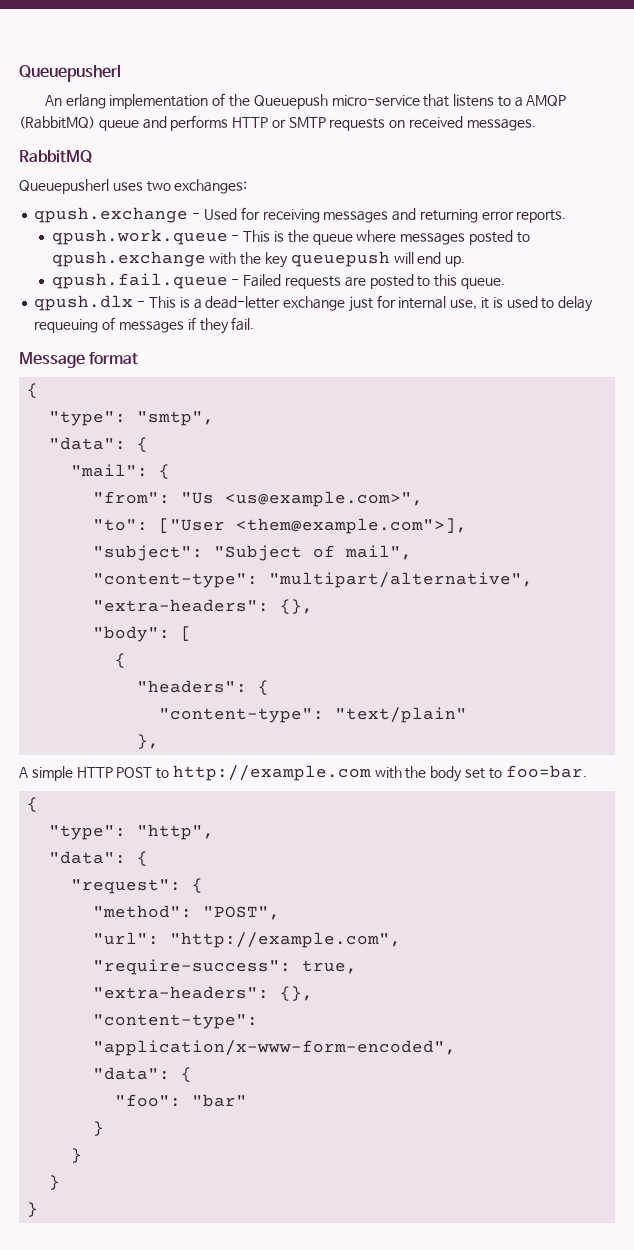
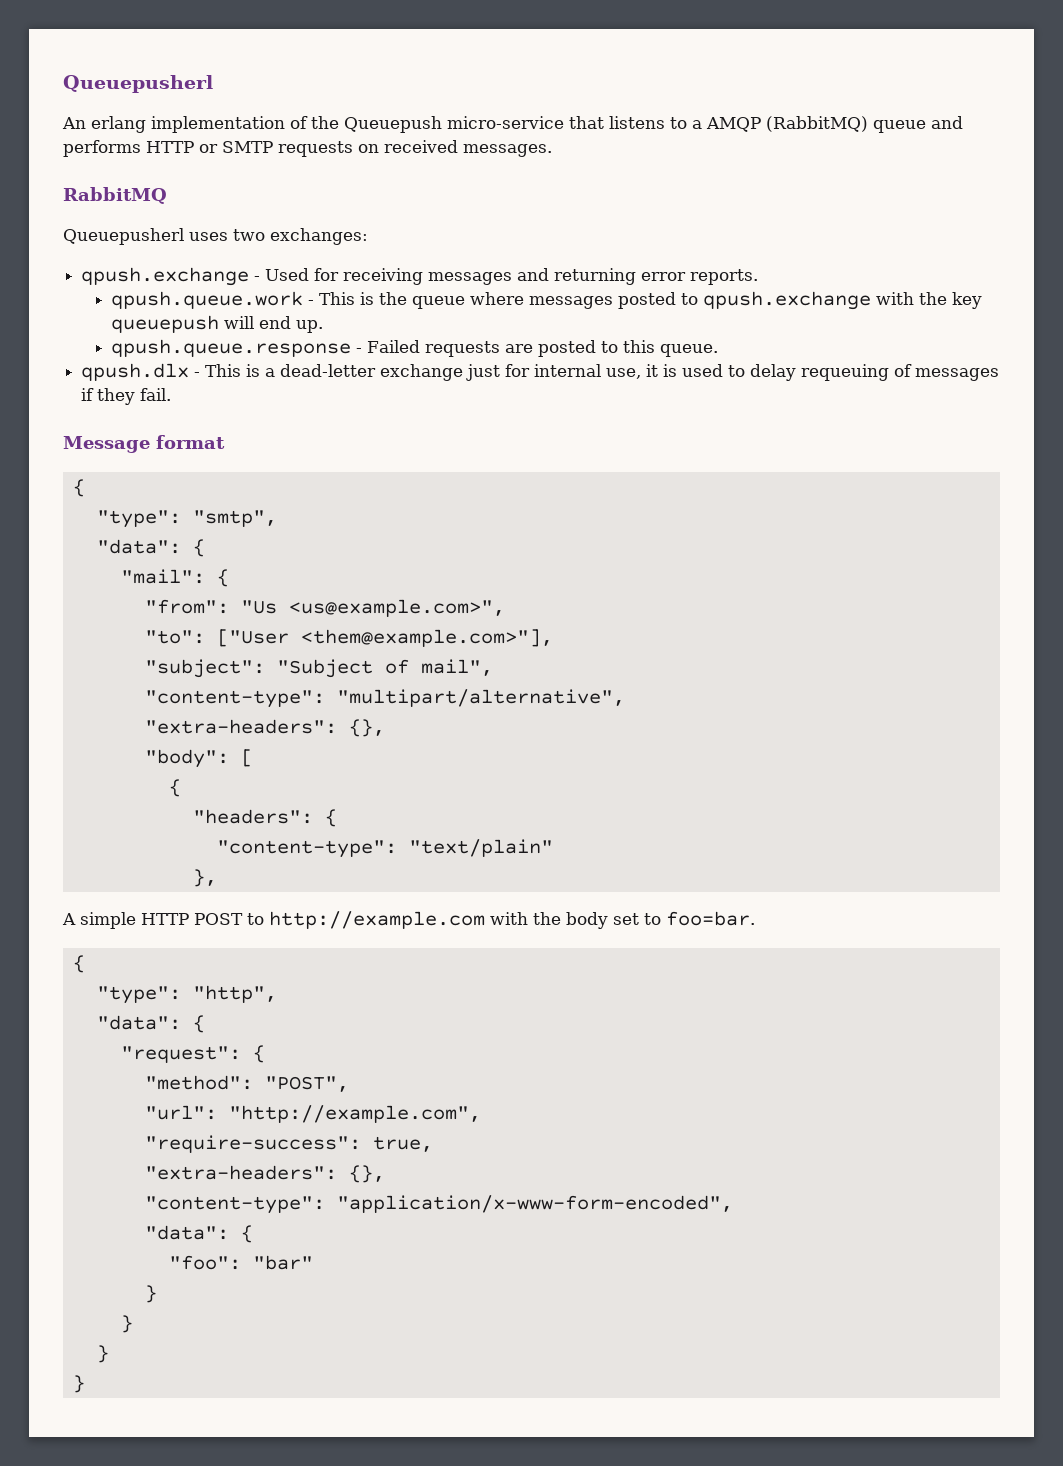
- qpush.work.queue - This is the queue where messages posted to qpush.exchange with the key queuepush will end up.
+ qpush.queue.work - This is the queue where messages posted to qpush.exchange with the key queuepush will end up.
- qpush.fail.queue - Failed requests are posted to this queue.
+ qpush.queue.response - Failed requests are posted to this queue.
- "to": ["User <them@example.com">],
+ "to": ["User <them@example.com>"],

